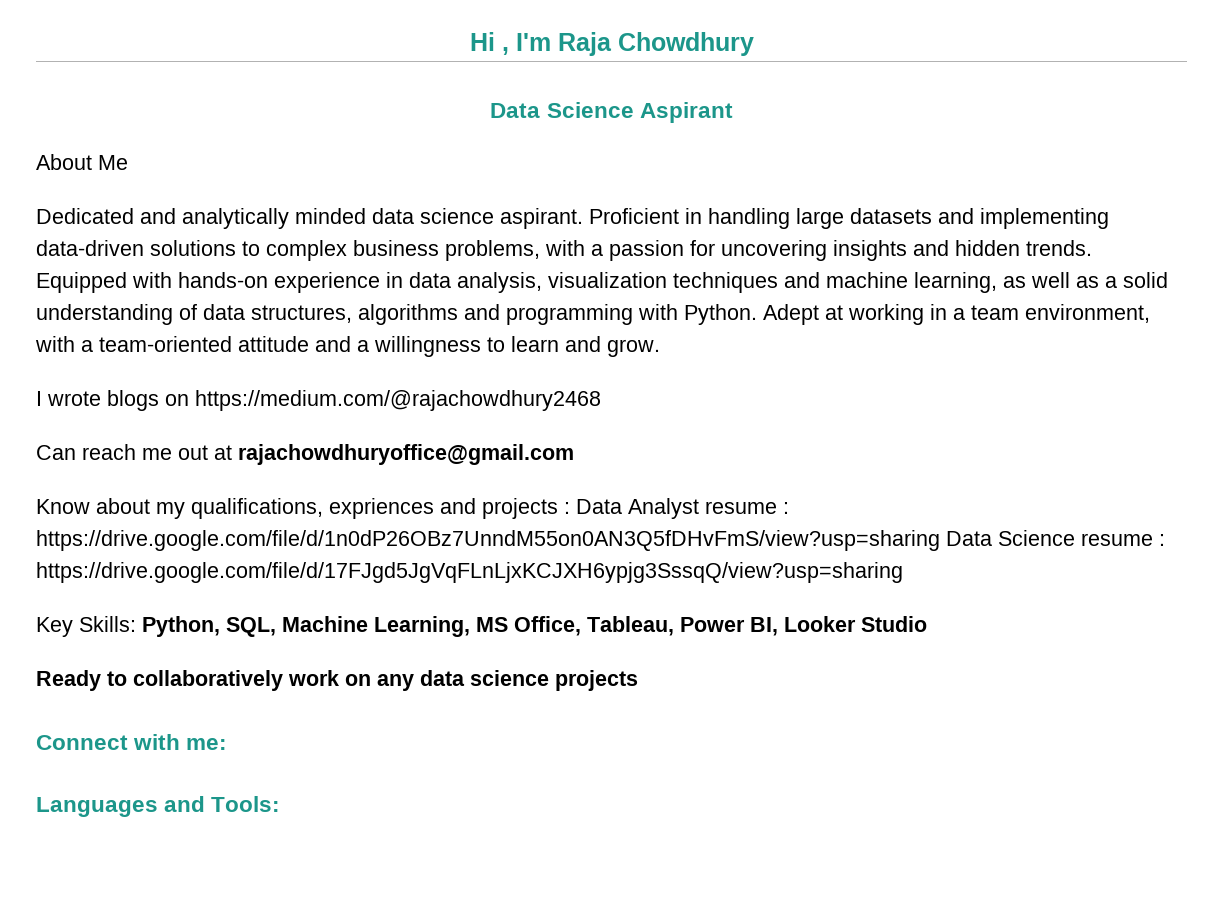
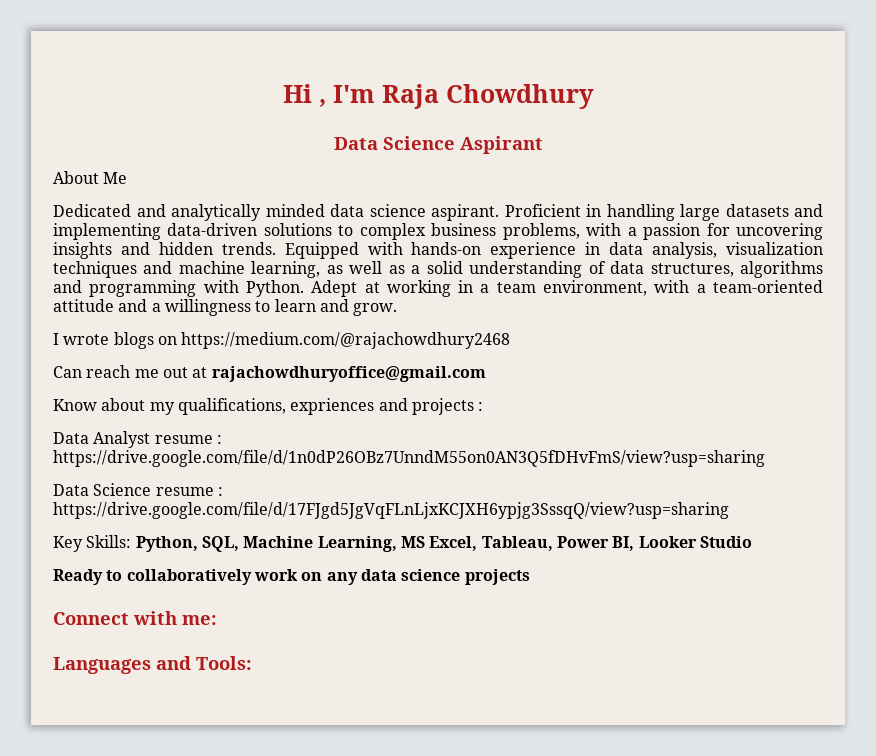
- Know about my qualifications, expriences and projects : Data Analyst resume : https://drive.google.com/file/d/1n0dP26OBz7UnndM55on0AN3Q5fDHvFmS/view?usp=sharing Data Science resume : https://drive.google.com/file/d/17FJgd5JgVqFLnLjxKCJXH6ypjg3SssqQ/view?usp=sharing
+ Know about my qualifications, expriences and projects :
+ Data Analyst resume : https://drive.google.com/file/d/1n0dP26OBz7UnndM55on0AN3Q5fDHvFmS/view?usp=sharing
+ Data Science resume : https://drive.google.com/file/d/17FJgd5JgVqFLnLjxKCJXH6ypjg3SssqQ/view?usp=sharing
- Key Skills: Python, SQL, Machine Learning, MS Office, Tableau, Power BI, Looker Studio
+ Key Skills: Python, SQL, Machine Learning, MS Excel, Tableau, Power BI, Looker Studio

